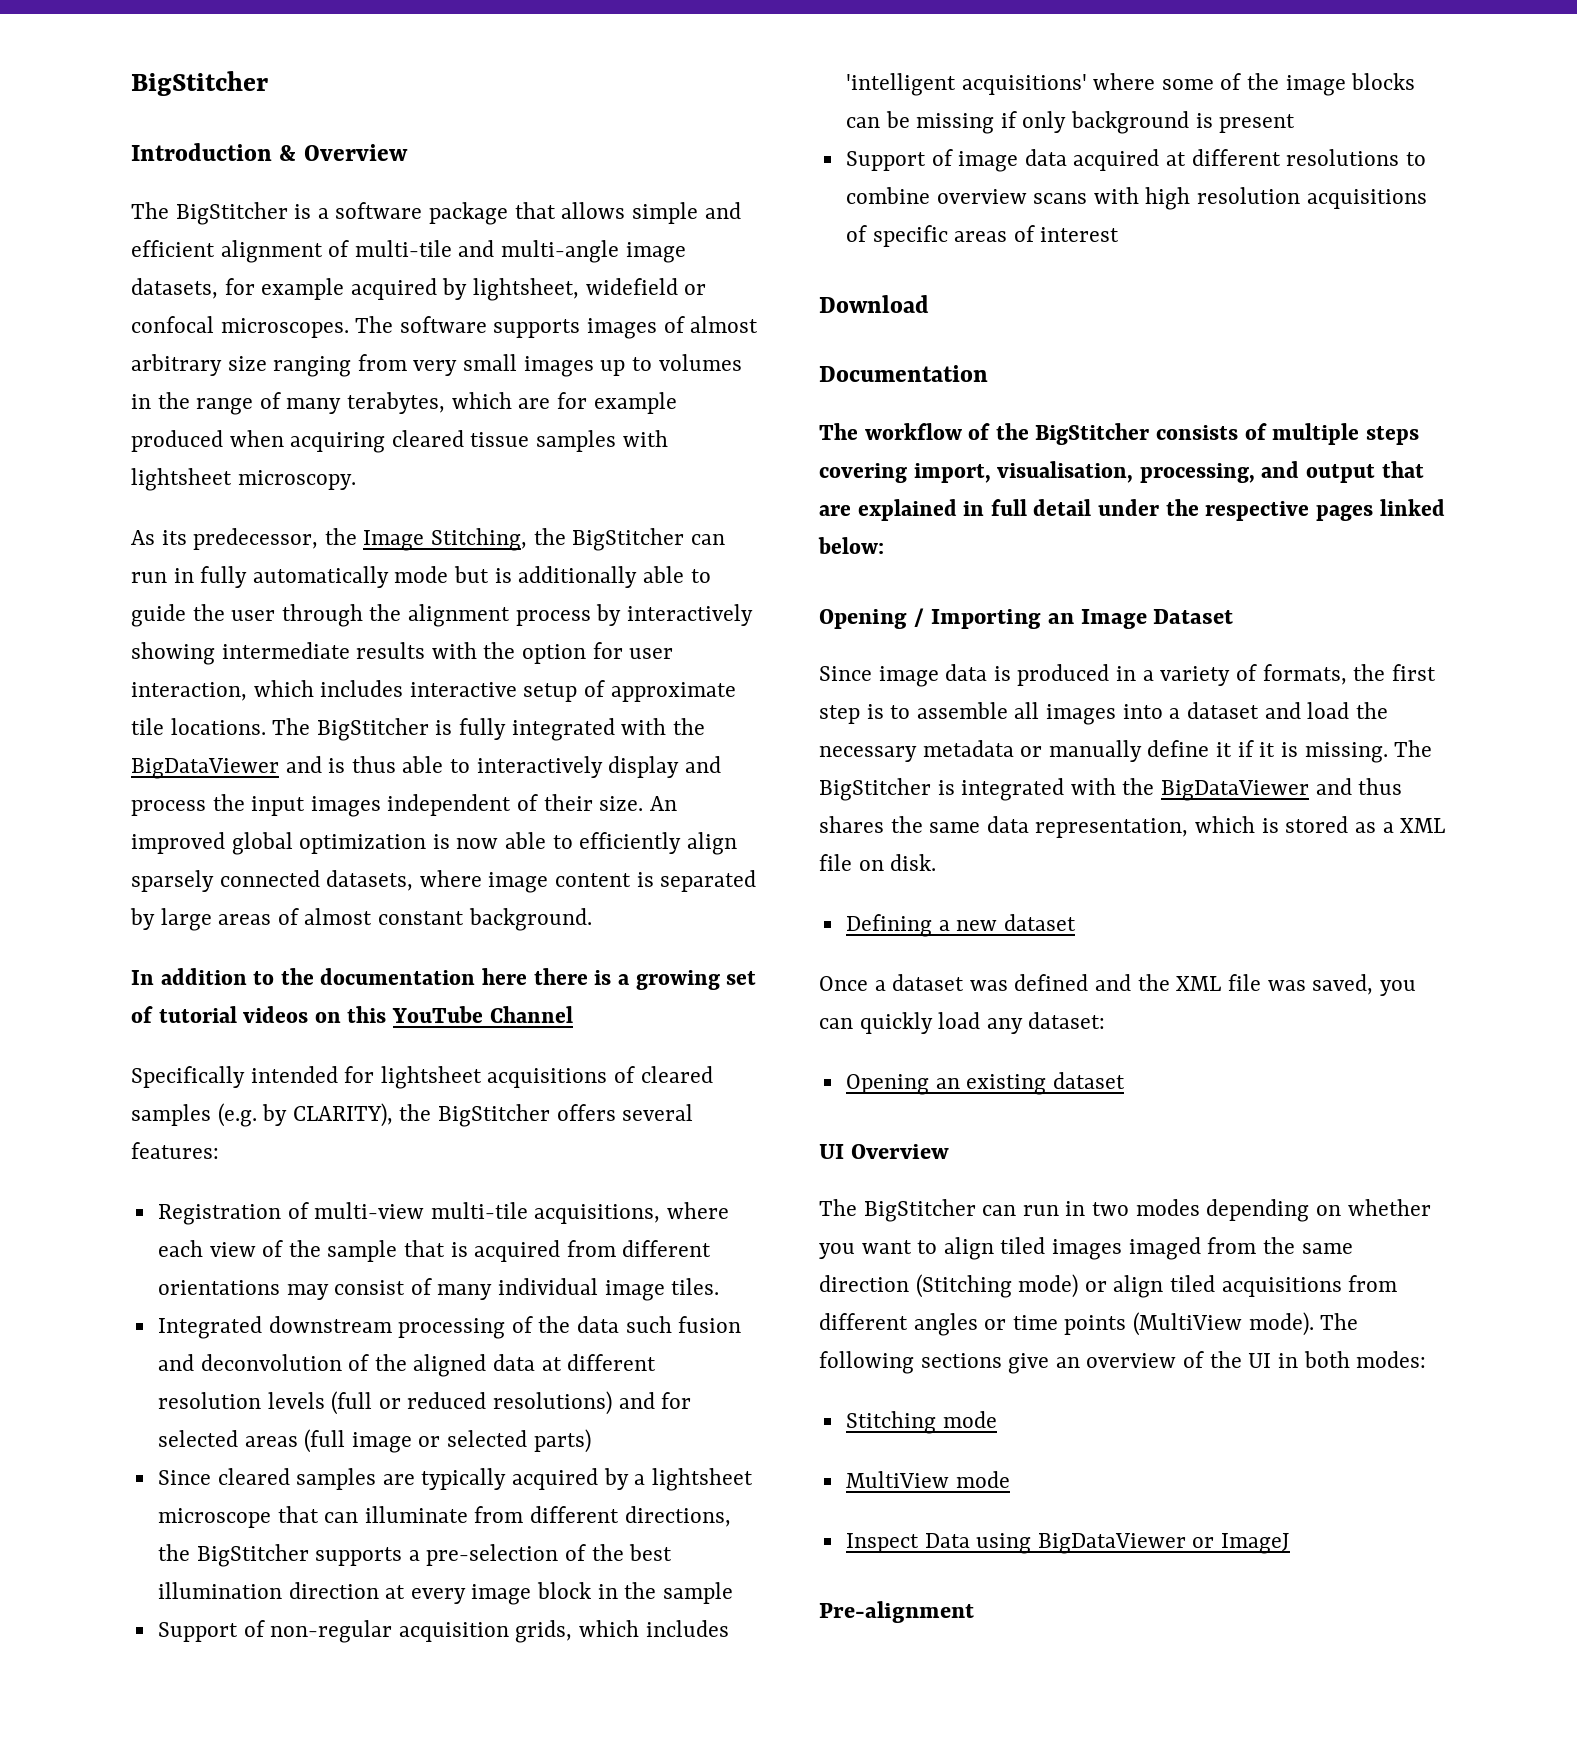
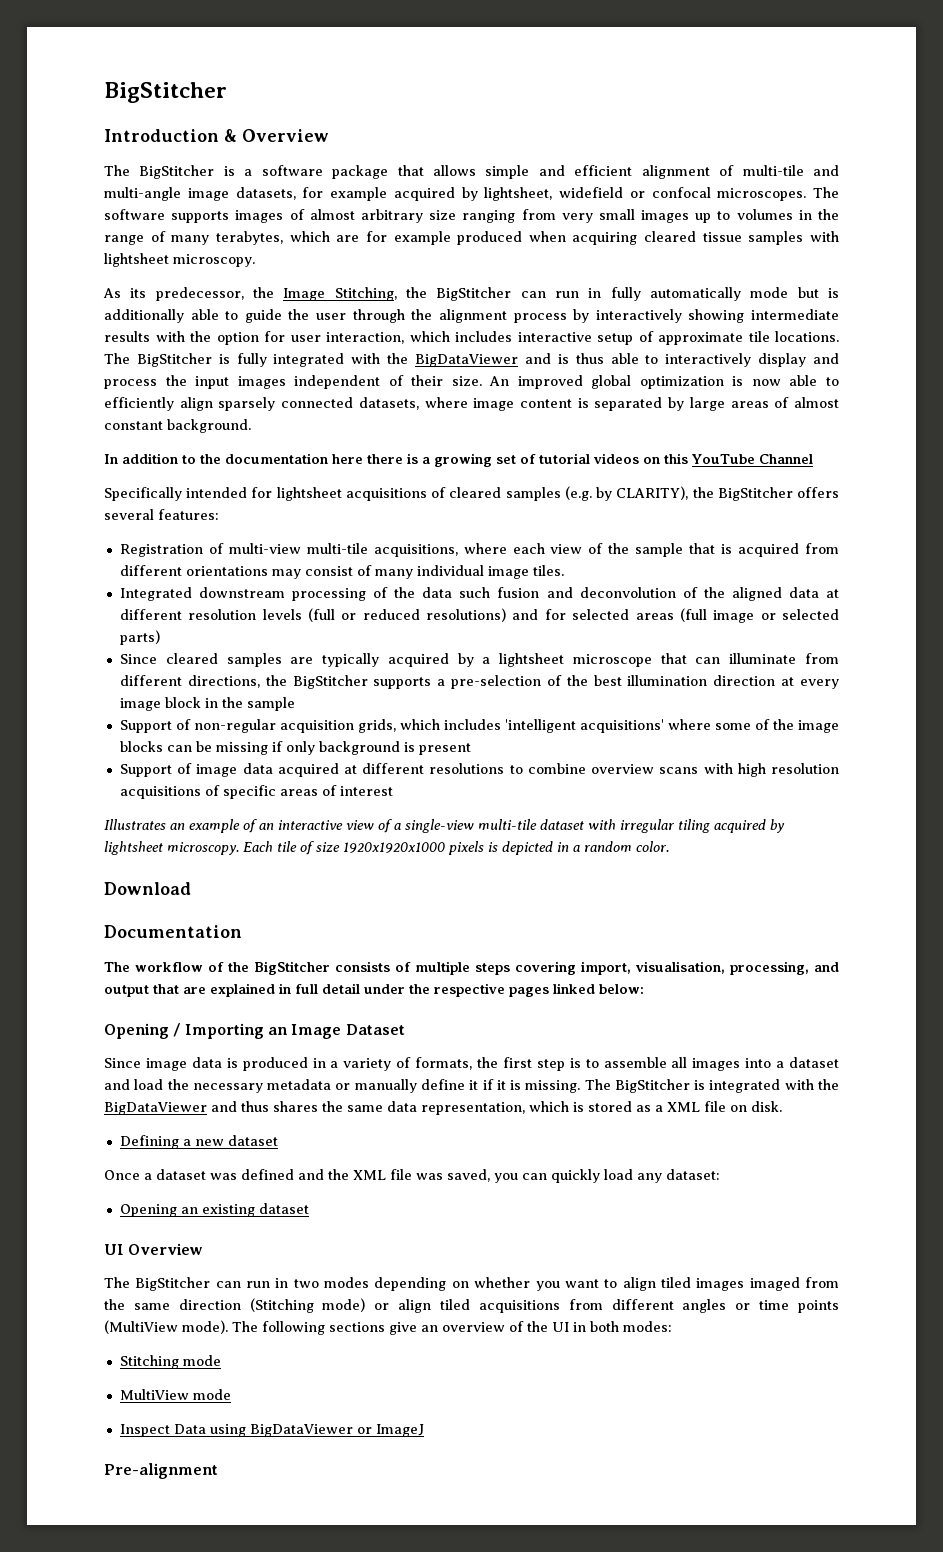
+ Illustrates an example of an interactive view of a single-view multi-tile dataset with irregular tiling acquired by lightsheet microscopy. Each tile of size 1920x1920x1000 pixels is depicted in a random color.

